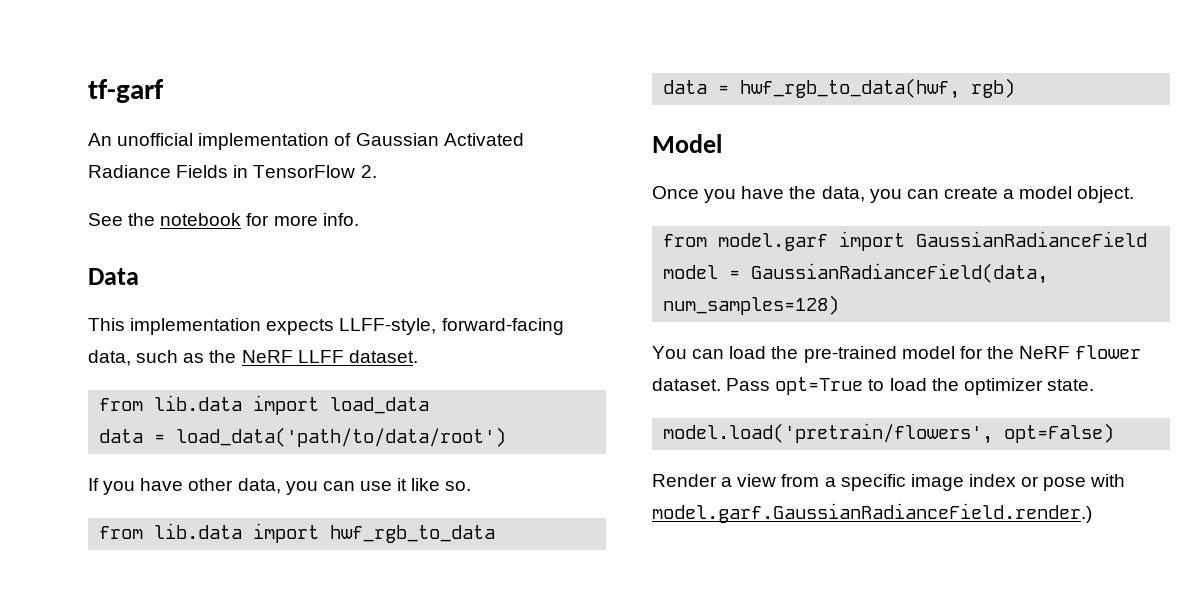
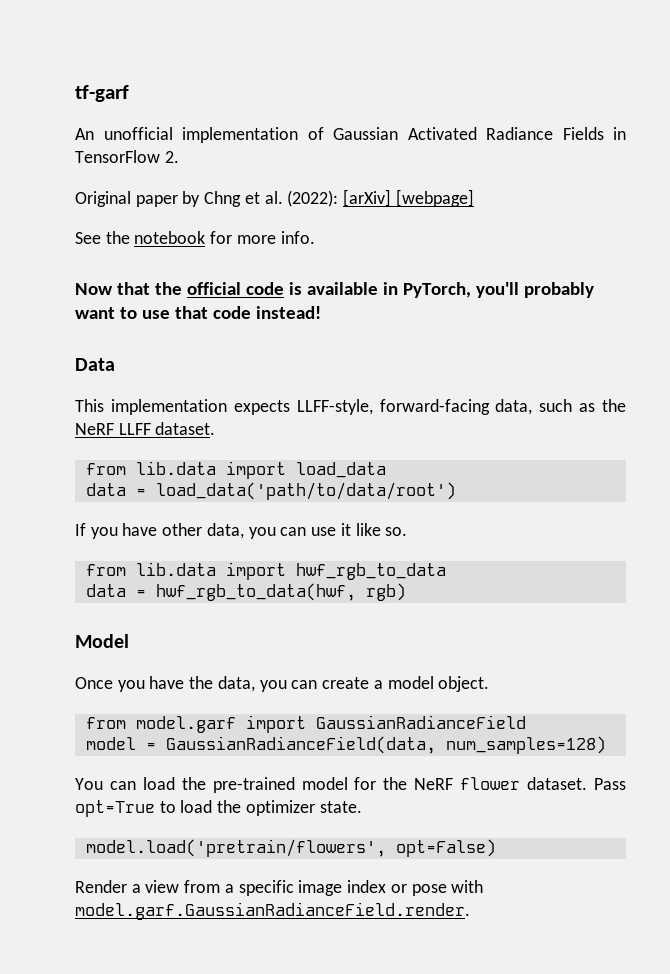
+ Original paper by Chng et al. (2022): [arXiv] [webpage]
+ Now that the official code is available in PyTorch, you'll probably want to use that code instead!
- Render a view from a specific image index or pose with model.garf.GaussianRadianceField.render.)
+ Render a view from a specific image index or pose with model.garf.GaussianRadianceField.render.

